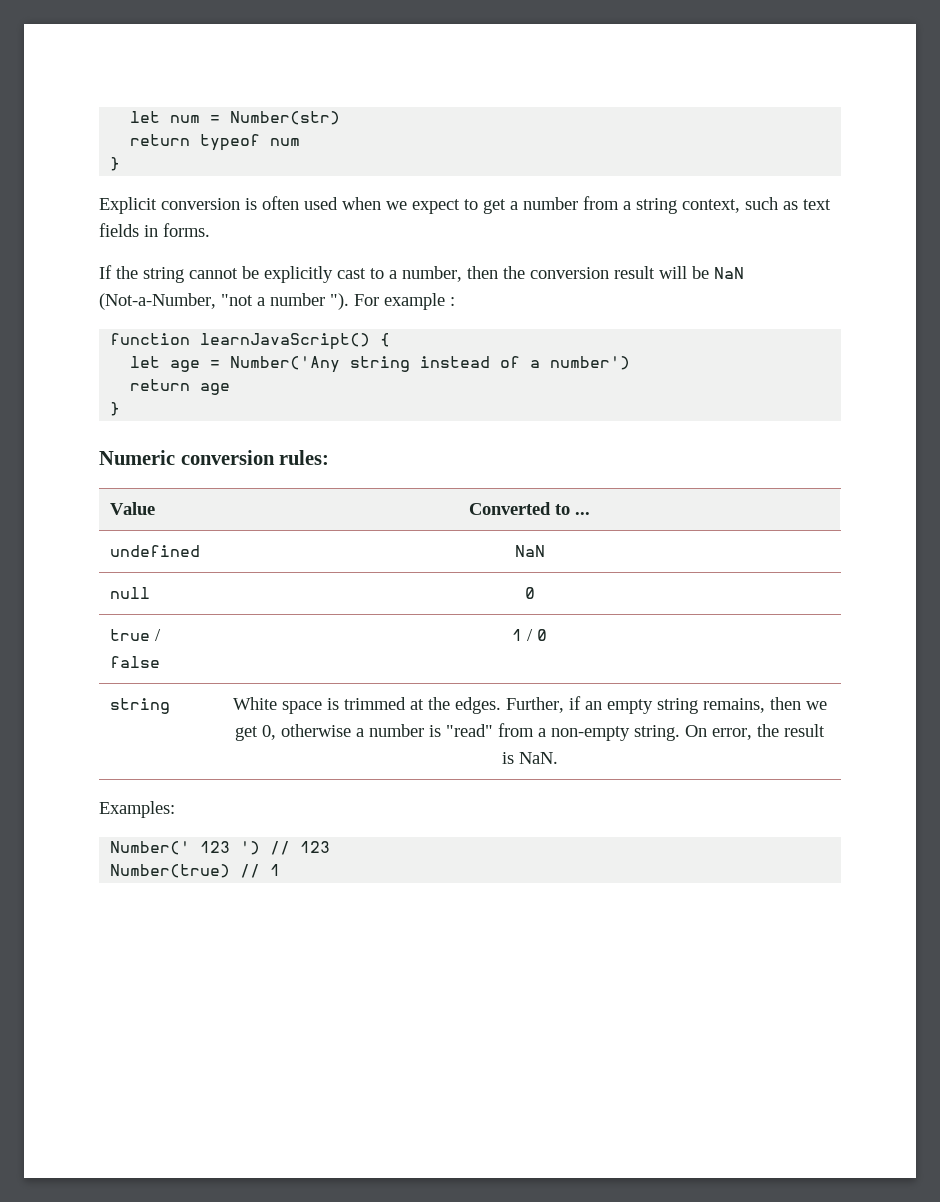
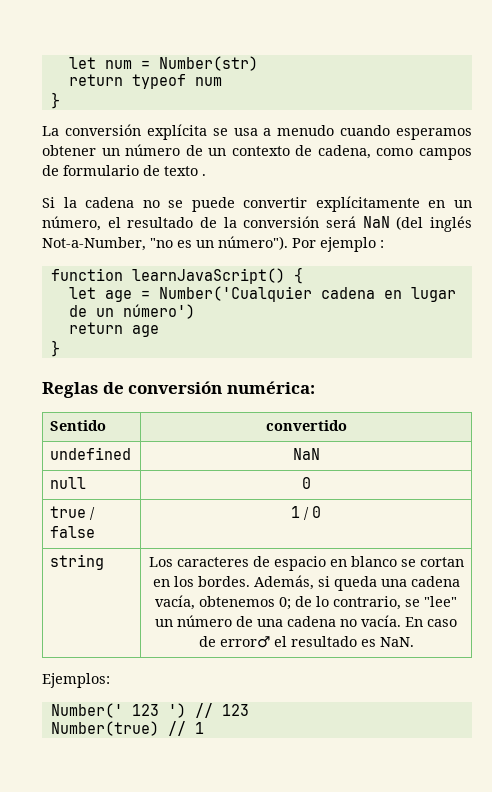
- Explicit conversion is often used when we expect to get a number from a string context, such as text fields in forms.
- If the string cannot be explicitly cast to a number, then the conversion result will be NaN (Not-a-Number, "not a number "). For example :
+ La conversión explícita se usa a menudo cuando esperamos obtener un número de un contexto de cadena, como campos de formulario de texto .
+ Si la cadena no se puede convertir explícitamente en un número, el resultado de la conversión será NaN (del inglés Not-a-Number, "no es un número"). Por ejemplo :
- let age = Number('Any string instead of a number')
+ let age = Number('Cualquier cadena en lugar de un número')
  return age
  }
- Numeric conversion rules:
- Value | Converted to ...
+ Reglas de conversión numérica:
+ Sentido | convertido
- string | White space is trimmed at the edges. Further, if an empty string remains, then we get 0, otherwise a number is "read" from a non-empty string. On error, the result is NaN.
+ string | Los caracteres de espacio en blanco se cortan en los bordes. Además, si queda una cadena vacía, obtenemos 0; de lo contrario, se "lee" un número de una cadena no vacía. En caso de error♂ el resultado es NaN.
- Examples:
+ Ejemplos:

